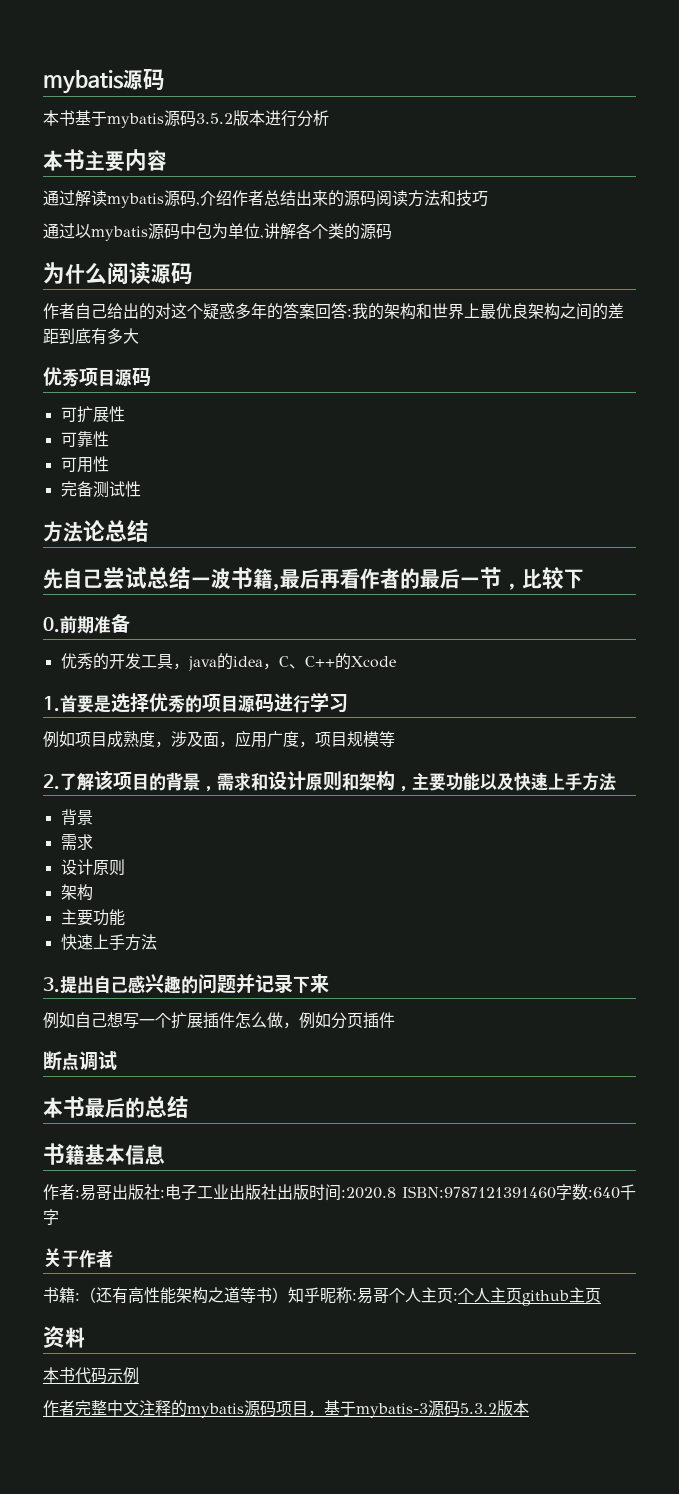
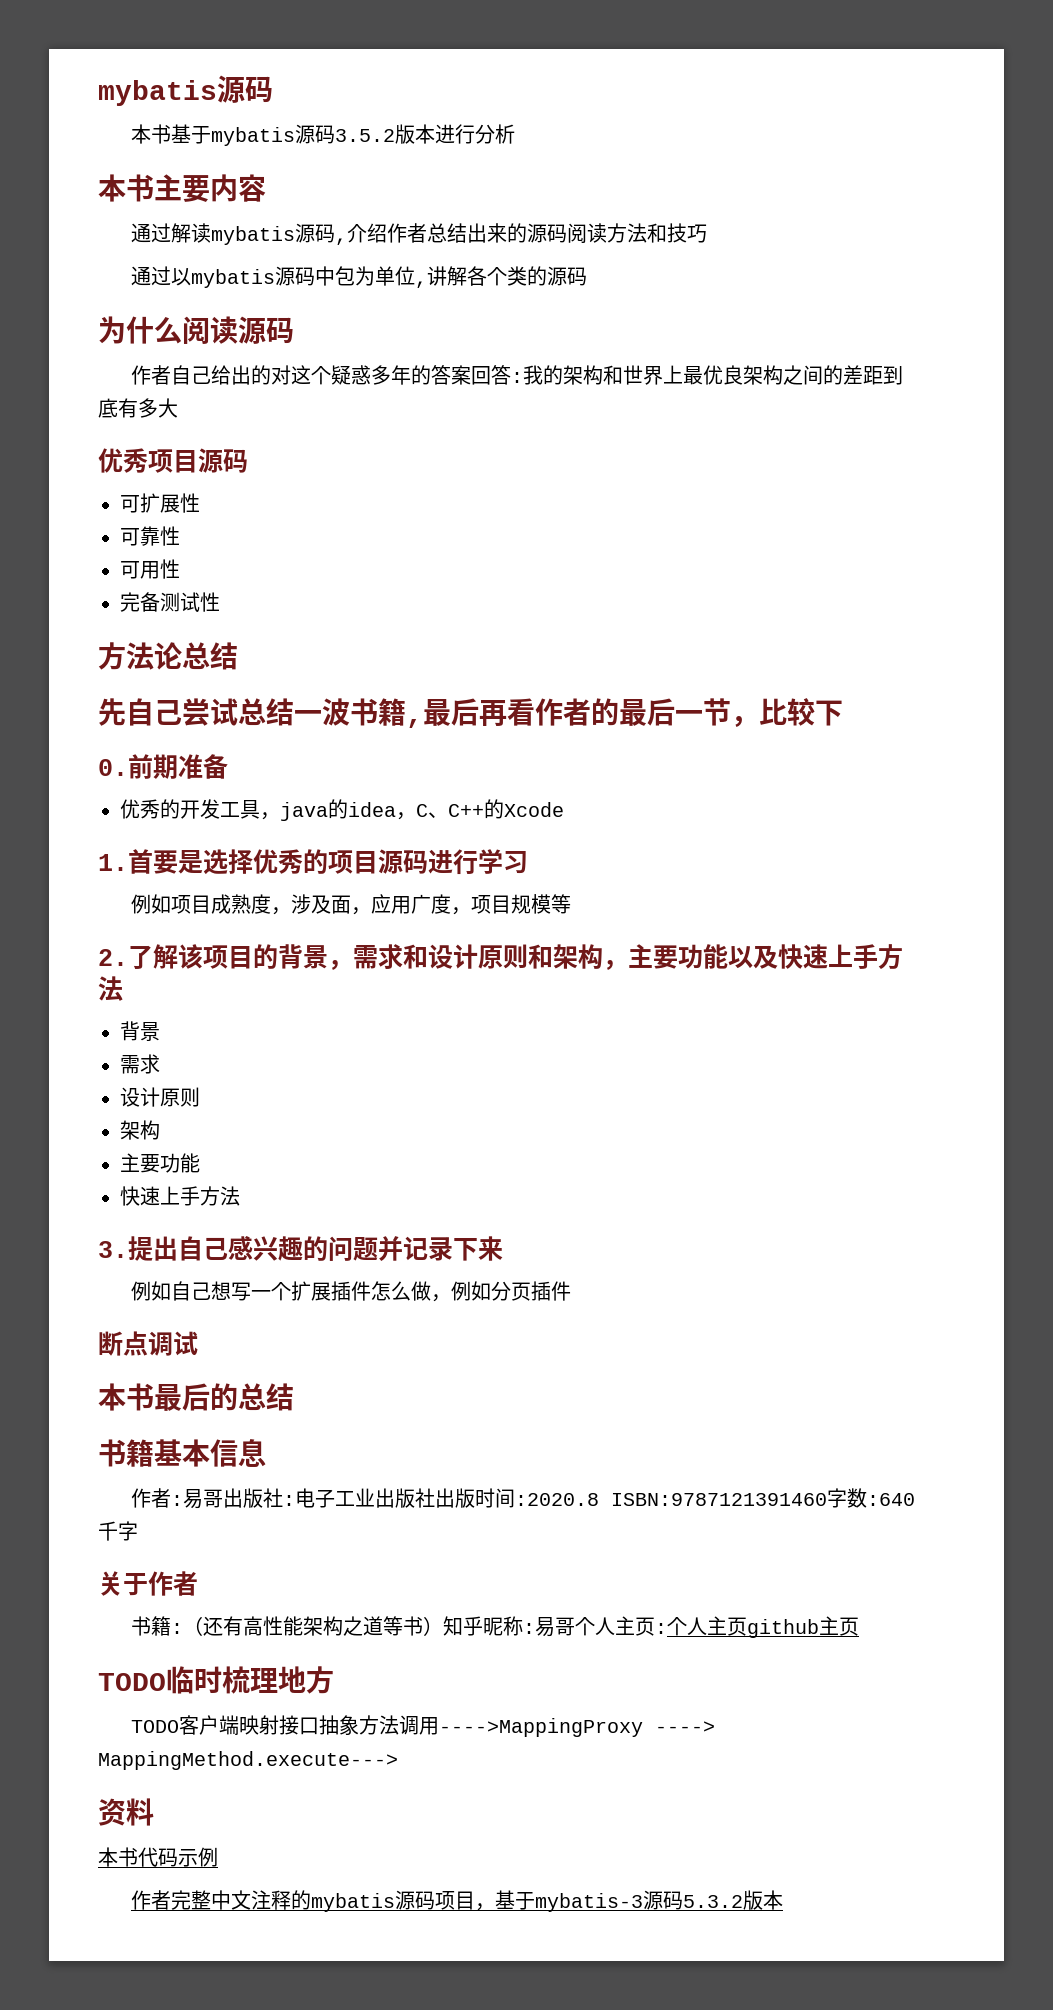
+ TODO临时梳理地方
+ TODO客户端映射接口抽象方法调用---->MappingProxy ----> MappingMethod.execute--->

